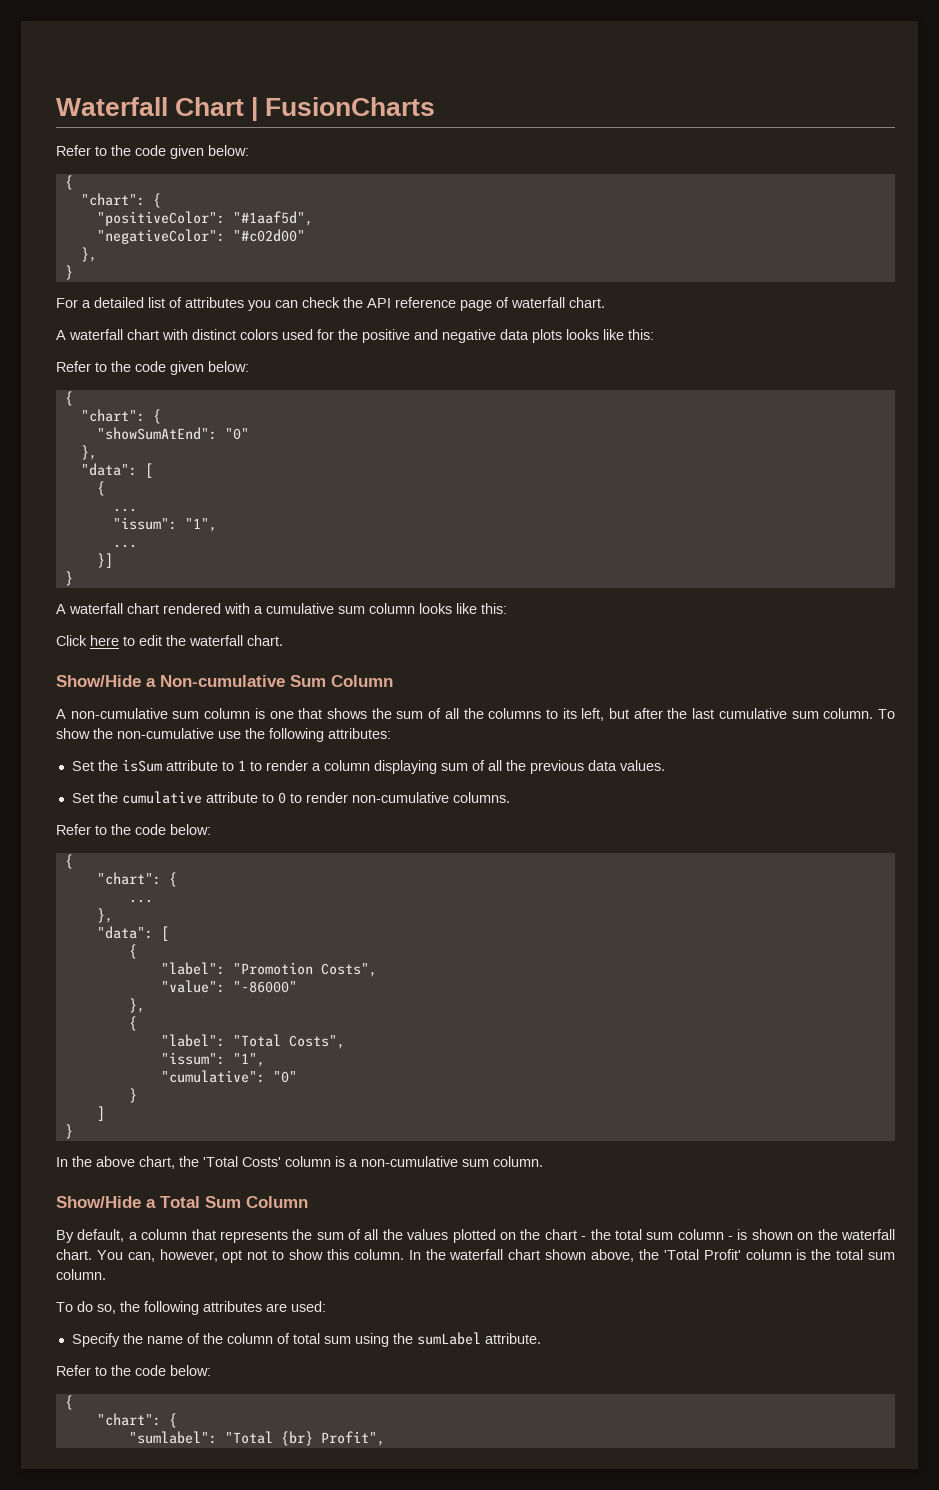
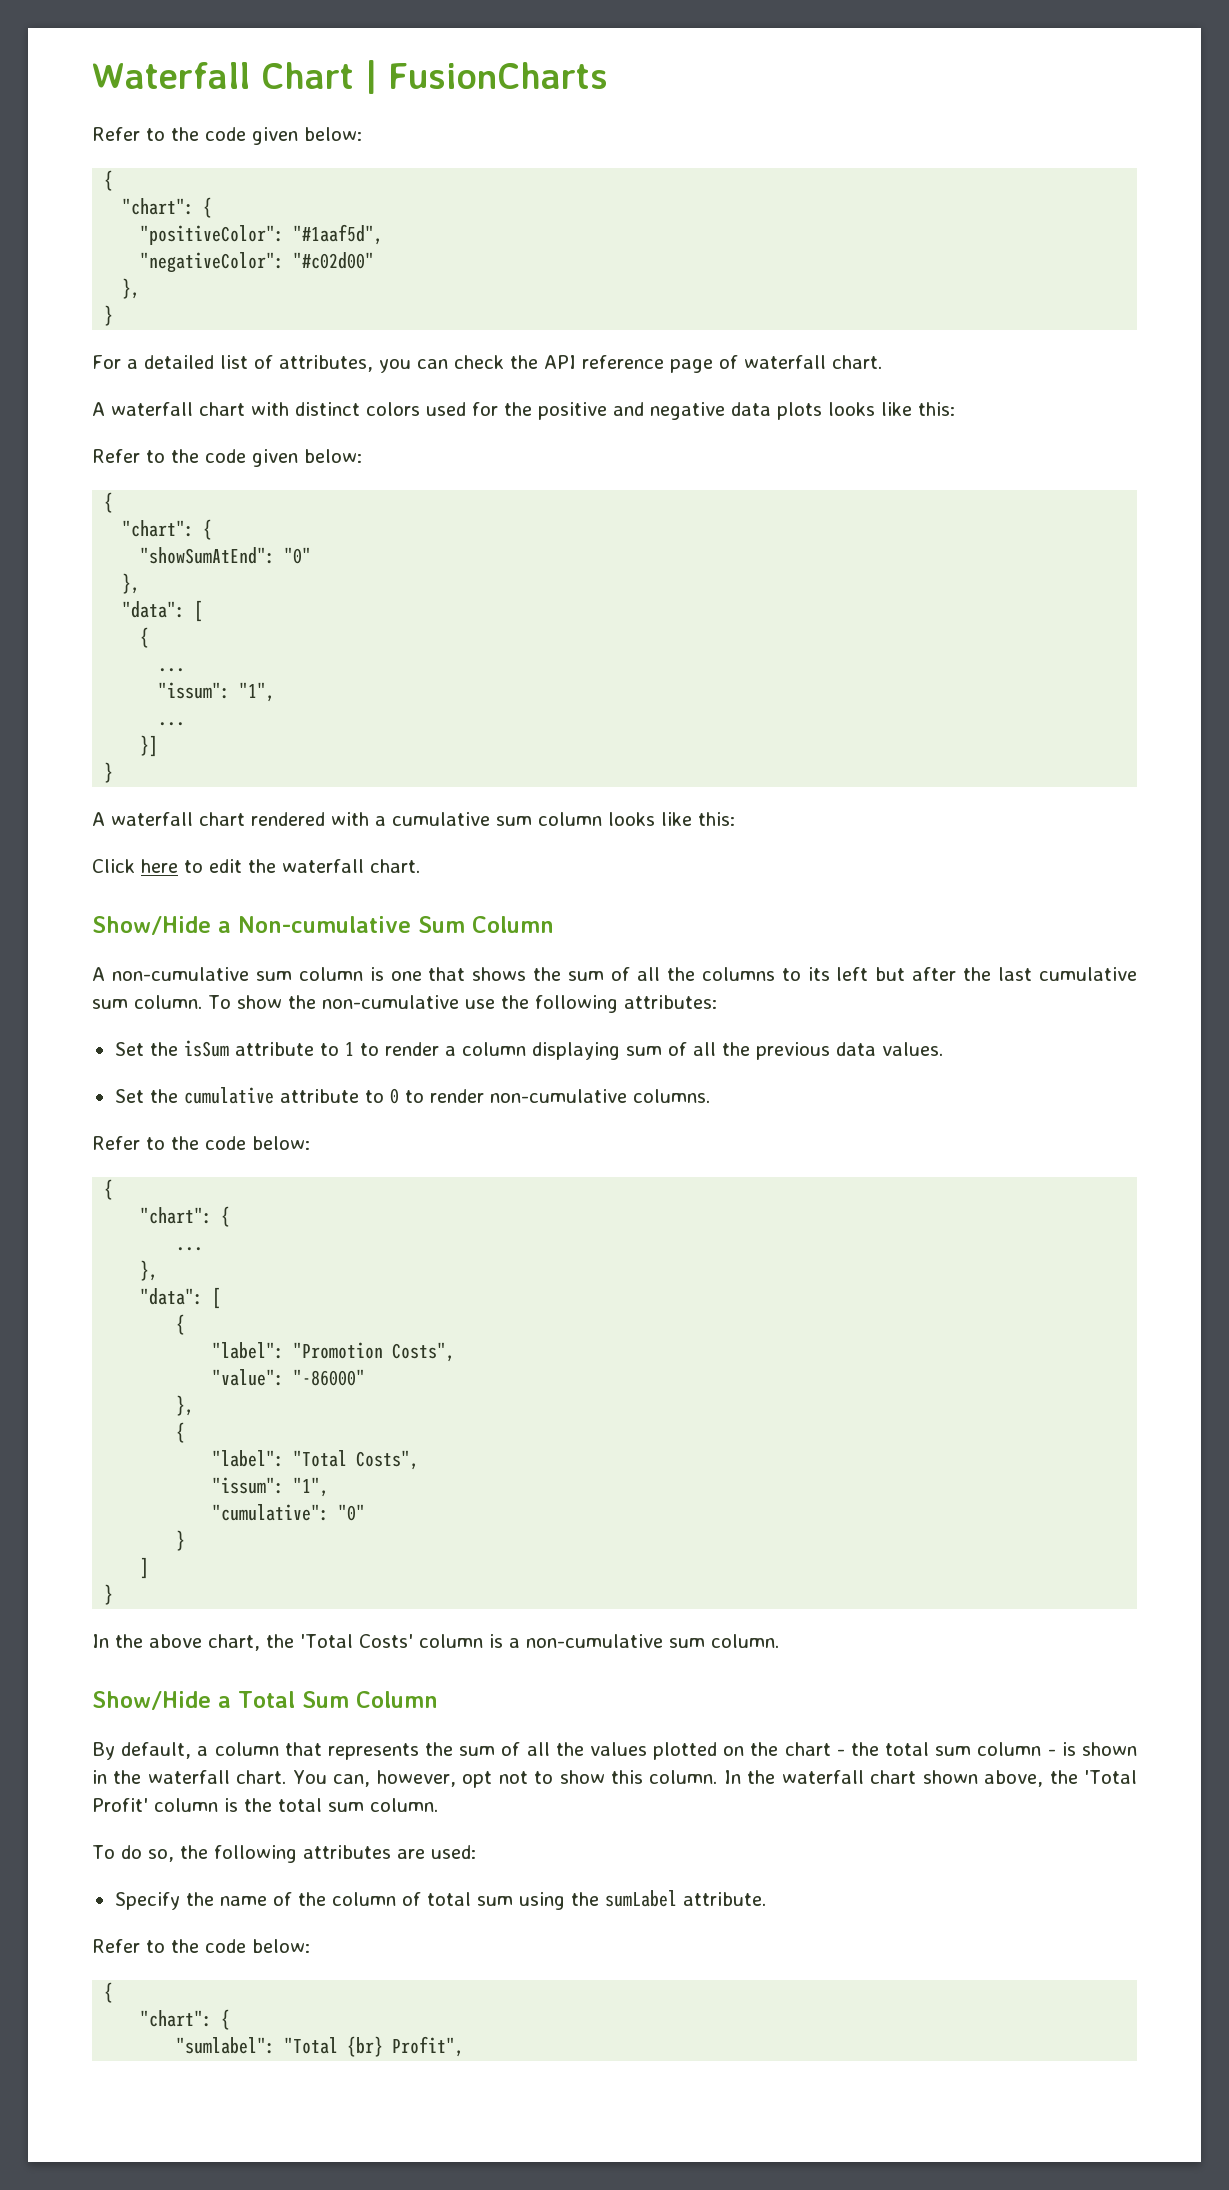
- For a detailed list of attributes you can check the API reference page of waterfall chart.
+ For a detailed list of attributes, you can check the API reference page of waterfall chart.
- A non-cumulative sum column is one that shows the sum of all the columns to its left, but after the last cumulative sum column.
+ A non-cumulative sum column is one that shows the sum of all the columns to its left but after the last cumulative sum column.
- By default, a column that represents the sum of all the values plotted on the chart - the total sum column - is shown on the waterfall chart.
+ By default, a column that represents the sum of all the values plotted on the chart - the total sum column - is shown in the waterfall chart.

